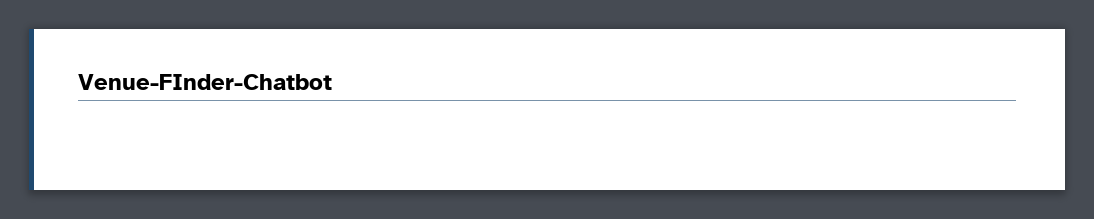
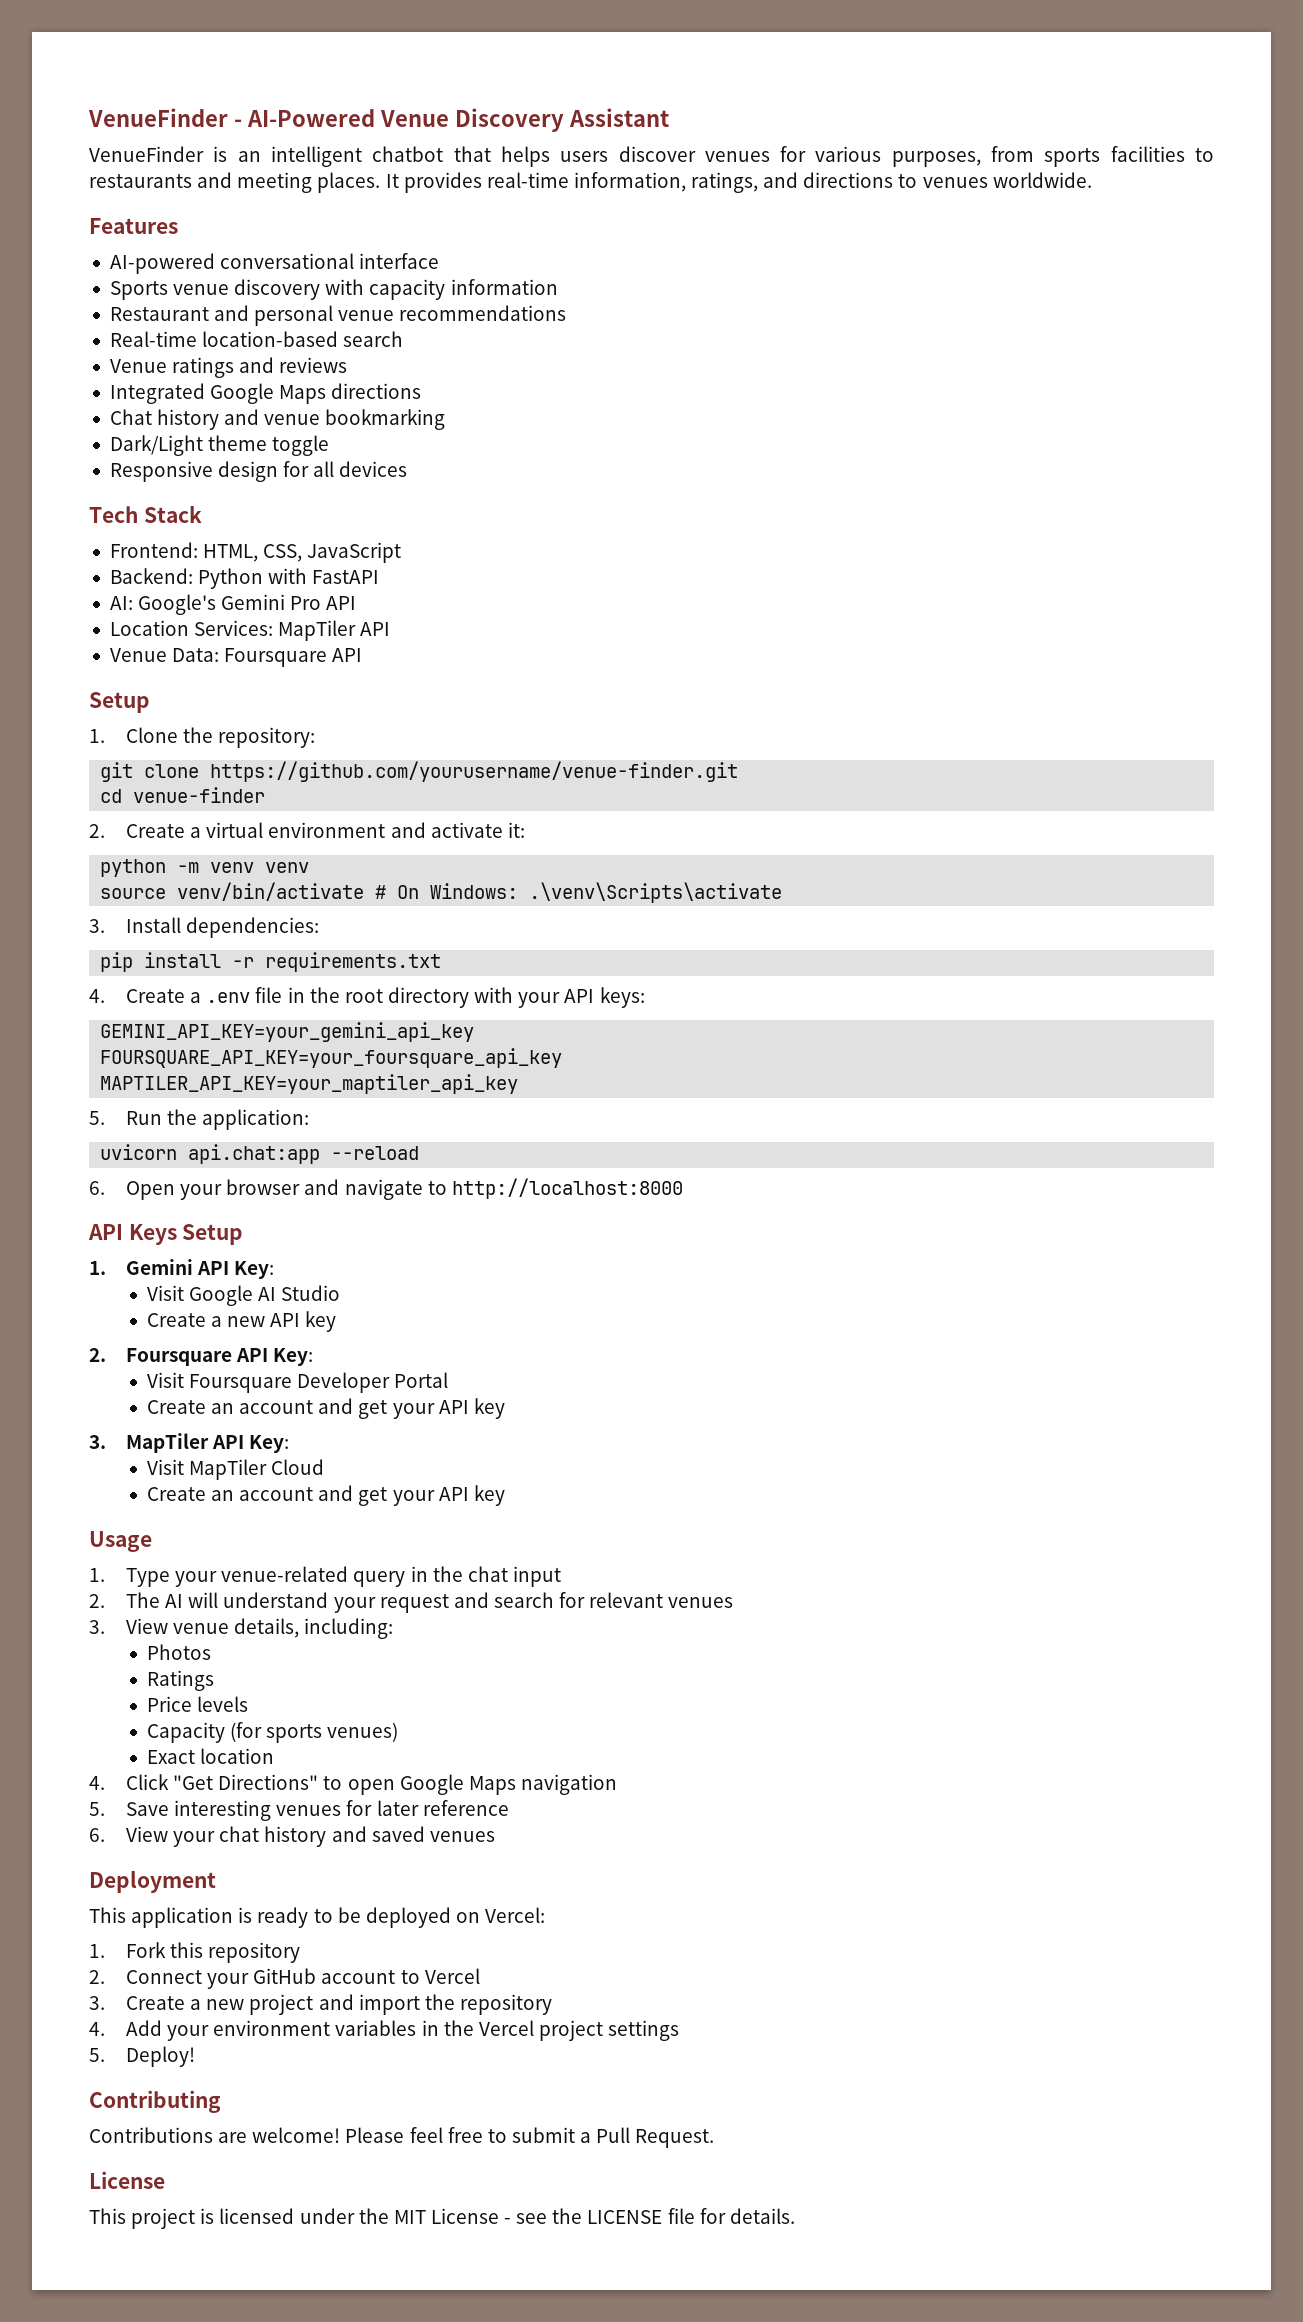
- Venue-FInder-Chatbot
+ VenueFinder - AI-Powered Venue Discovery Assistant
+ VenueFinder is an intelligent chatbot that helps users discover venues for various purposes, from sports facilities to restaurants and meeting places. It provides real-time information, ratings, and directions to venues worldwide.
+ Features
+ AI-powered conversational interface
+ Sports venue discovery with capacity information
+ Restaurant and personal venue recommendations
+ Real-time location-based search
+ Venue ratings and reviews
+ Integrated Google Maps directions
+ Chat history and venue bookmarking
+ Dark/Light theme toggle
+ Responsive design for all devices
+ Tech Stack
+ Frontend: HTML, CSS, JavaScript
+ Backend: Python with FastAPI
+ AI: Google's Gemini Pro API
+ Location Services: MapTiler API
+ Venue Data: Foursquare API
+ Setup
+ 1. Clone the repository:
+ git clone https://github.com/yourusername/venue-finder.git
+ cd venue-finder
+ 2. Create a virtual environment and activate it:
+ python -m venv venv
+ source venv/bin/activate # On Windows: .\venv\Scripts\activate
+ 3. Install dependencies:
+ pip install -r requirements.txt
+ 4. Create a .env file in the root directory with your API keys:
+ GEMINI_API_KEY=your_gemini_api_key
+ FOURSQUARE_API_KEY=your_foursquare_api_key
+ MAPTILER_API_KEY=your_maptiler_api_key
+ 5. Run the application:
+ uvicorn api.chat:app --reload
+ 6. Open your browser and navigate to http://localhost:8000
+ API Keys Setup
+ 1. Gemini API Key:
+ Visit Google AI Studio
+ Create a new API key
+ 2. Foursquare API Key:
+ Visit Foursquare Developer Portal
+ Create an account and get your API key
+ 3. MapTiler API Key:
+ Visit MapTiler Cloud
+ Create an account and get your API key
+ Usage
+ 1. Type your venue-related query in the chat input
+ 2. The AI will understand your request and search for relevant venues
+ 3. View venue details, including:
+ Photos
+ Ratings
+ Price levels
+ Capacity (for sports venues)
+ Exact location
+ 4. Click "Get Directions" to open Google Maps navigation
+ 5. Save interesting venues for later reference
+ 6. View your chat history and saved venues
+ Deployment
+ This application is ready to be deployed on Vercel:
+ 1. Fork this repository
+ 2. Connect your GitHub account to Vercel
+ 3. Create a new project and import the repository
+ 4. Add your environment variables in the Vercel project settings
+ 5. Deploy!
+ Contributing
+ Contributions are welcome! Please feel free to submit a Pull Request.
+ License
+ This project is licensed under the MIT License - see the LICENSE file for details.

